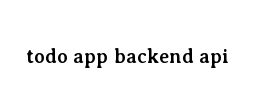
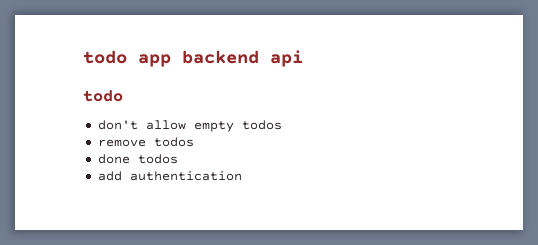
  todo app backend api
+ todo
+ don't allow empty todos
+ remove todos
+ done todos
+ add authentication

